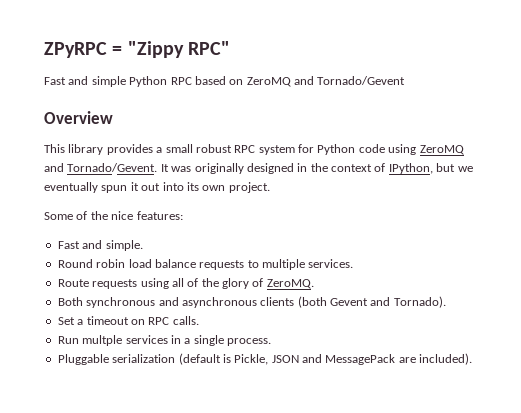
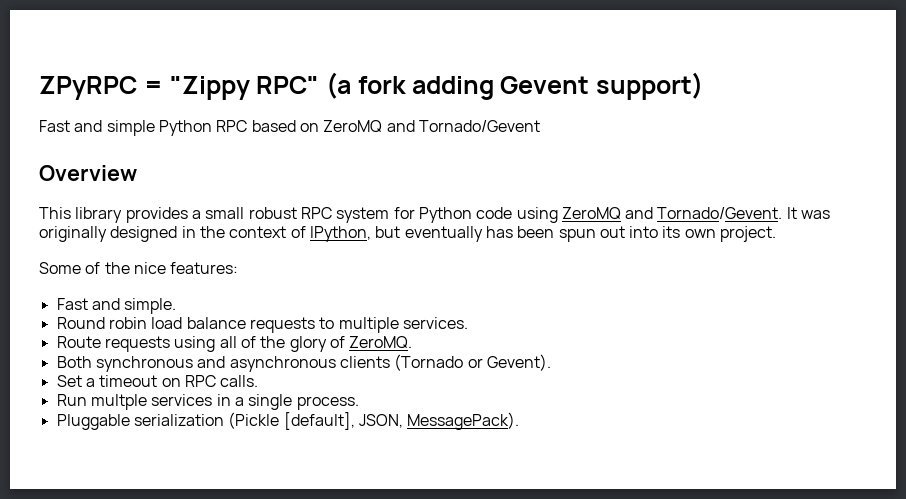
- ZPyRPC = "Zippy RPC"
+ ZPyRPC = "Zippy RPC" (a fork adding Gevent support)
- It was originally designed in the context of IPython, but we eventually spun it out into its own project.
+ It was originally designed in the context of IPython, but eventually has been spun out into its own project.
- Both synchronous and asynchronous clients (both Gevent and Tornado).
+ Both synchronous and asynchronous clients (Tornado or Gevent).
- Pluggable serialization (default is Pickle, JSON and MessagePack are included).
+ Pluggable serialization (Pickle [default], JSON, MessagePack).

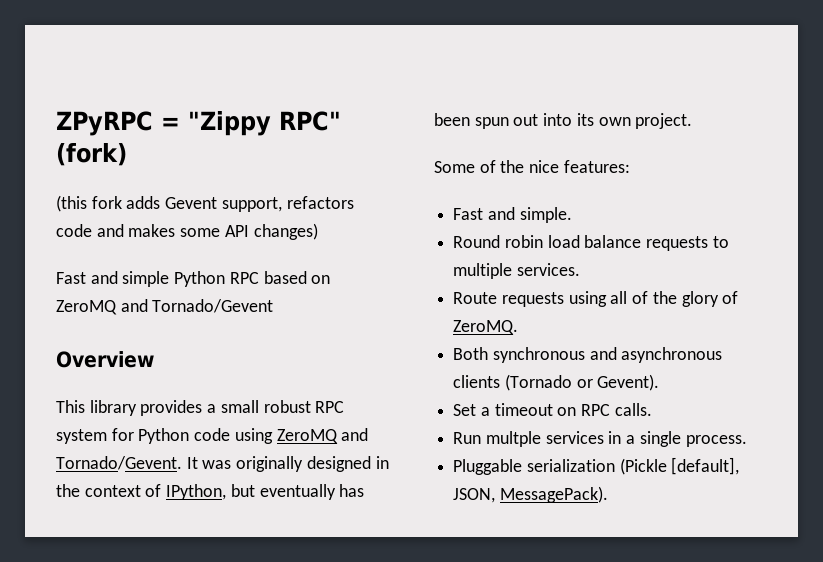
- ZPyRPC = "Zippy RPC" (a fork adding Gevent support)
+ ZPyRPC = "Zippy RPC" (fork)
+ (this fork adds Gevent support, refactors code and makes some API changes)

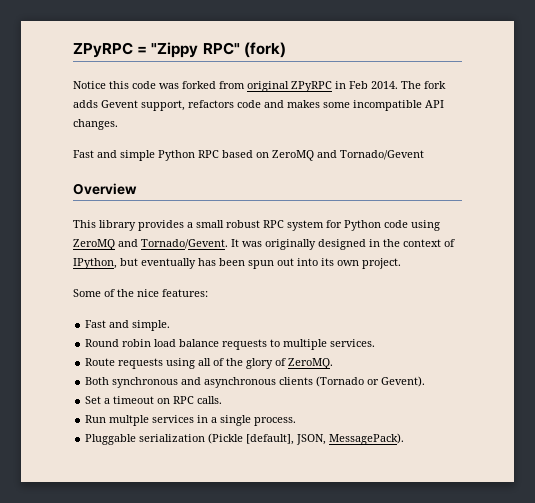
- (this fork adds Gevent support, refactors code and makes some API changes)
+ Notice this code was forked from original ZPyRPC in Feb 2014. The fork adds Gevent support, refactors code and makes some incompatible API changes.

